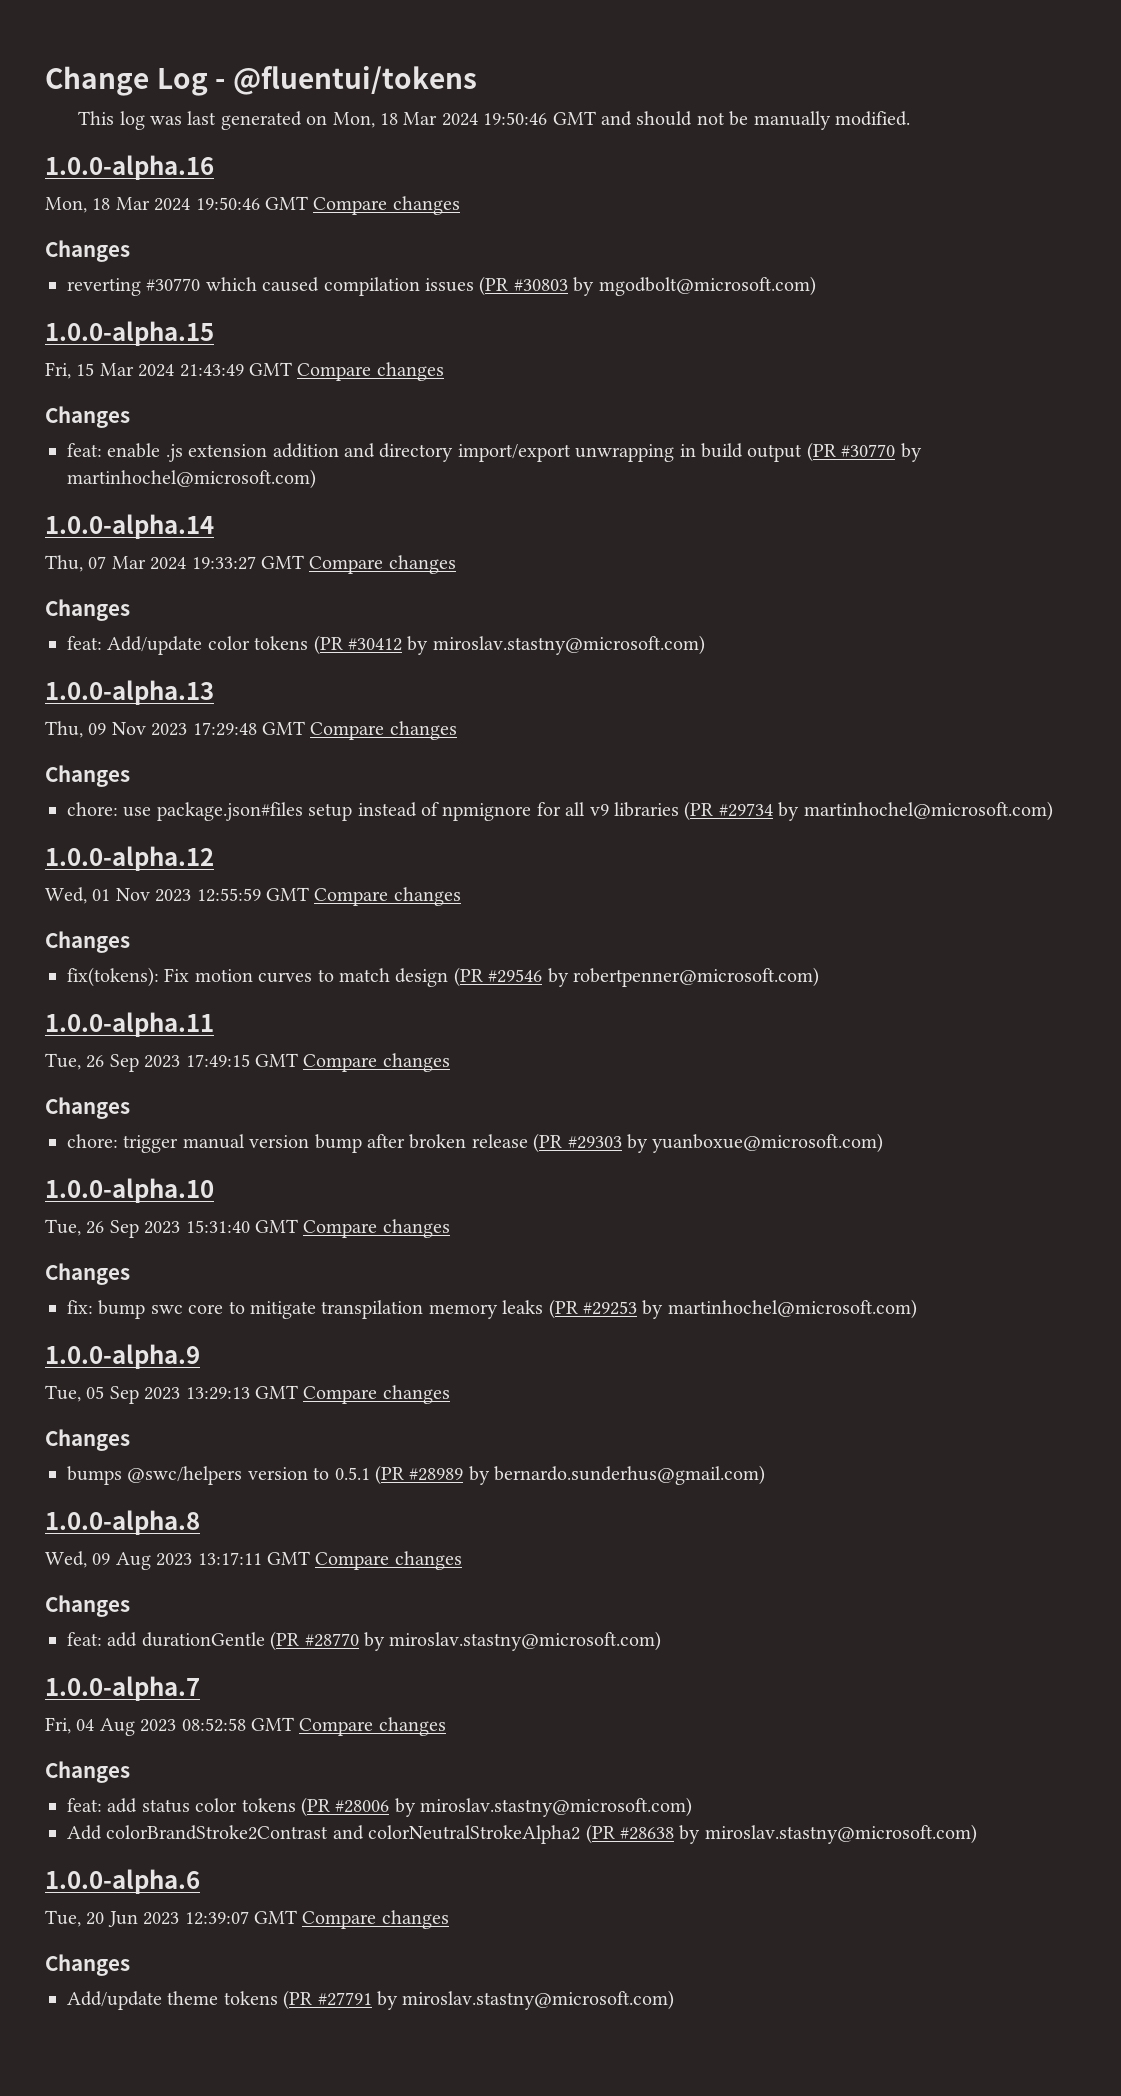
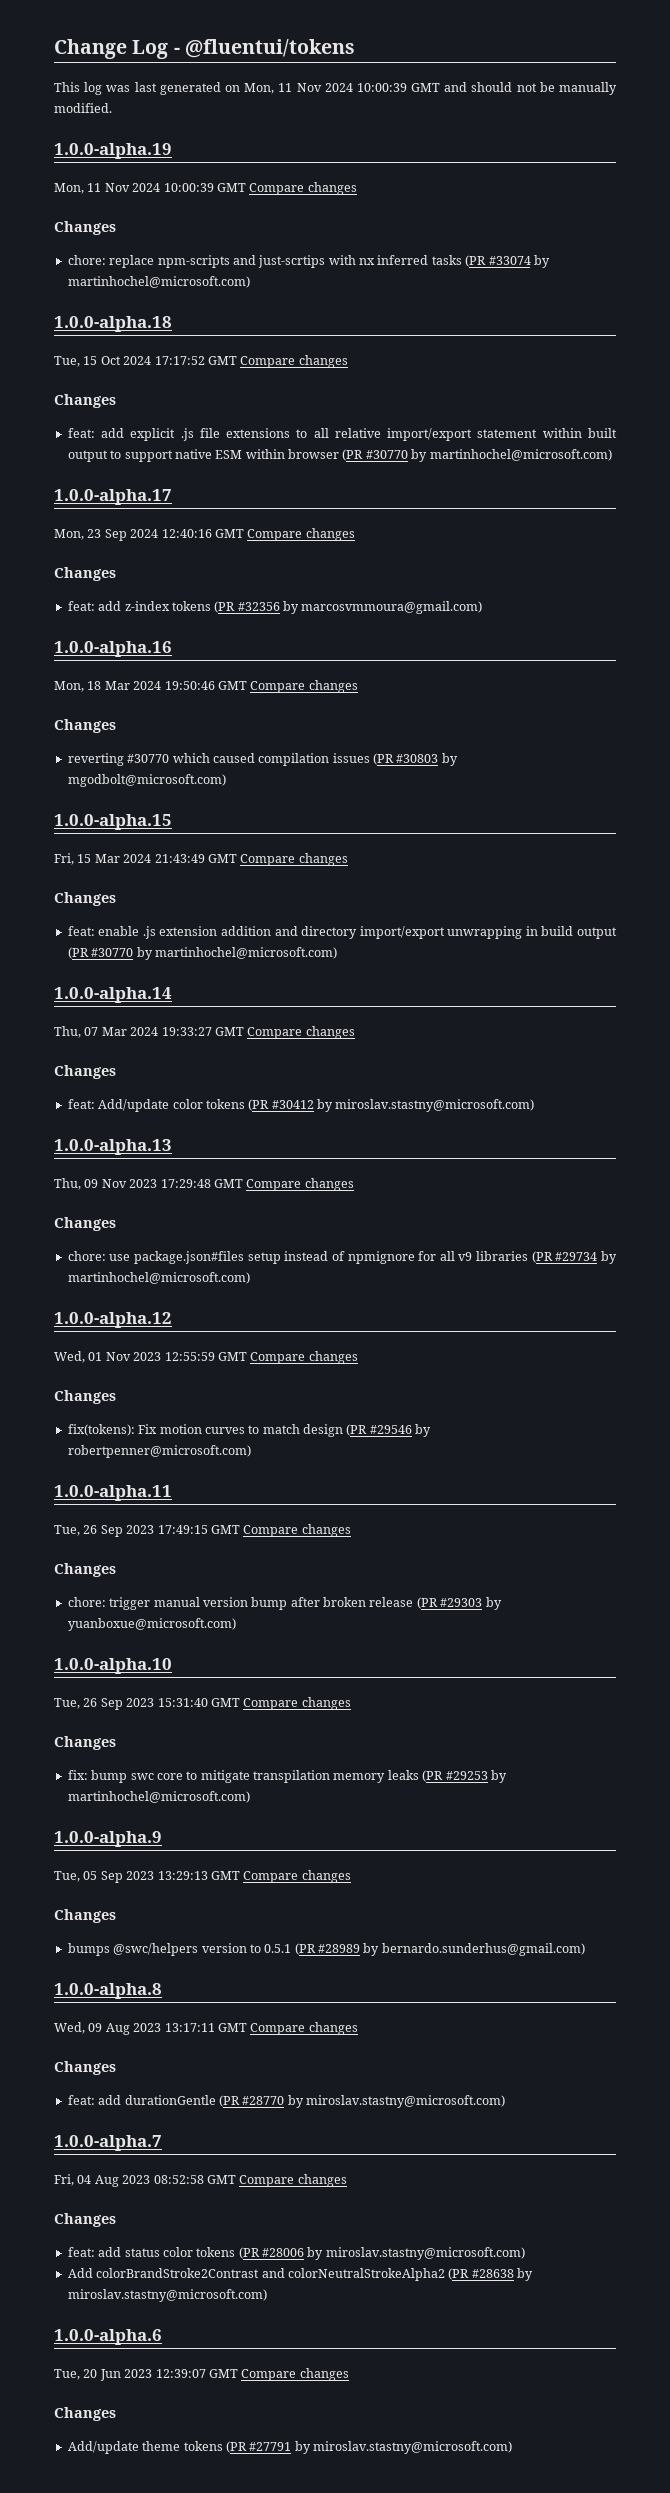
- This log was last generated on Mon, 18 Mar 2024 19:50:46 GMT and should not be manually modified.
+ This log was last generated on Mon, 11 Nov 2024 10:00:39 GMT and should not be manually modified.
+ 1.0.0-alpha.19
+ Mon, 11 Nov 2024 10:00:39 GMT Compare changes
+ Changes
+ chore: replace npm-scripts and just-scrtips with nx inferred tasks (PR #33074 by martinhochel@microsoft.com)
+ 1.0.0-alpha.18
+ Tue, 15 Oct 2024 17:17:52 GMT Compare changes
+ Changes
+ feat: add explicit .js file extensions to all relative import/export statement within built output to support native ESM within browser (PR #30770 by martinhochel@microsoft.com)
+ 1.0.0-alpha.17
+ Mon, 23 Sep 2024 12:40:16 GMT Compare changes
+ Changes
+ feat: add z-index tokens (PR #32356 by marcosvmmoura@gmail.com)

